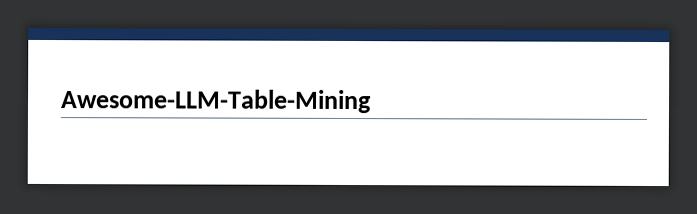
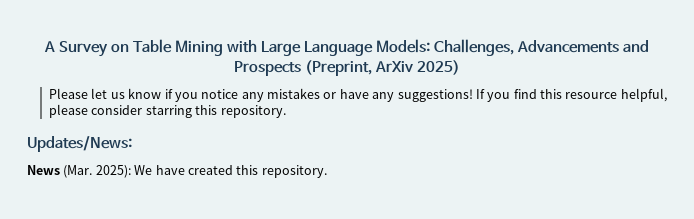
- Awesome-LLM-Table-Mining
+ A Survey on Table Mining with Large Language Models: Challenges, Advancements and Prospects (Preprint, ArXiv 2025)
+ Please let us know if you notice any mistakes or have any suggestions! If you find this resource helpful, please consider starring this repository.
+ Updates/News:
+ News (Mar. 2025): We have created this repository.

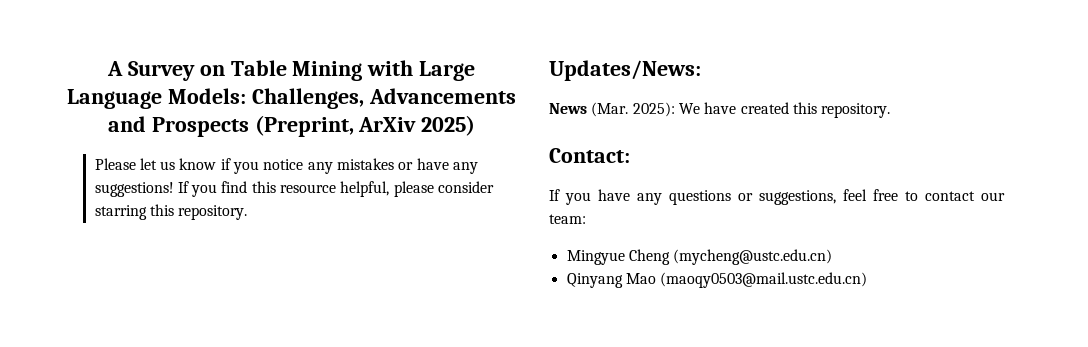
+ Contact:
+ If you have any questions or suggestions, feel free to contact our team:
+ Mingyue Cheng (mycheng@ustc.edu.cn)
+ Qinyang Mao (maoqy0503@mail.ustc.edu.cn)

